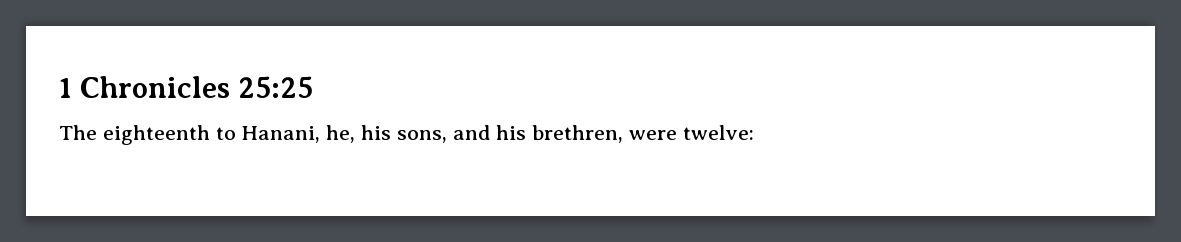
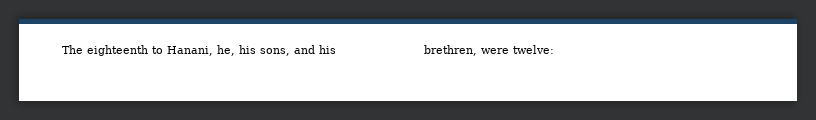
- 1 Chronicles 25:25

